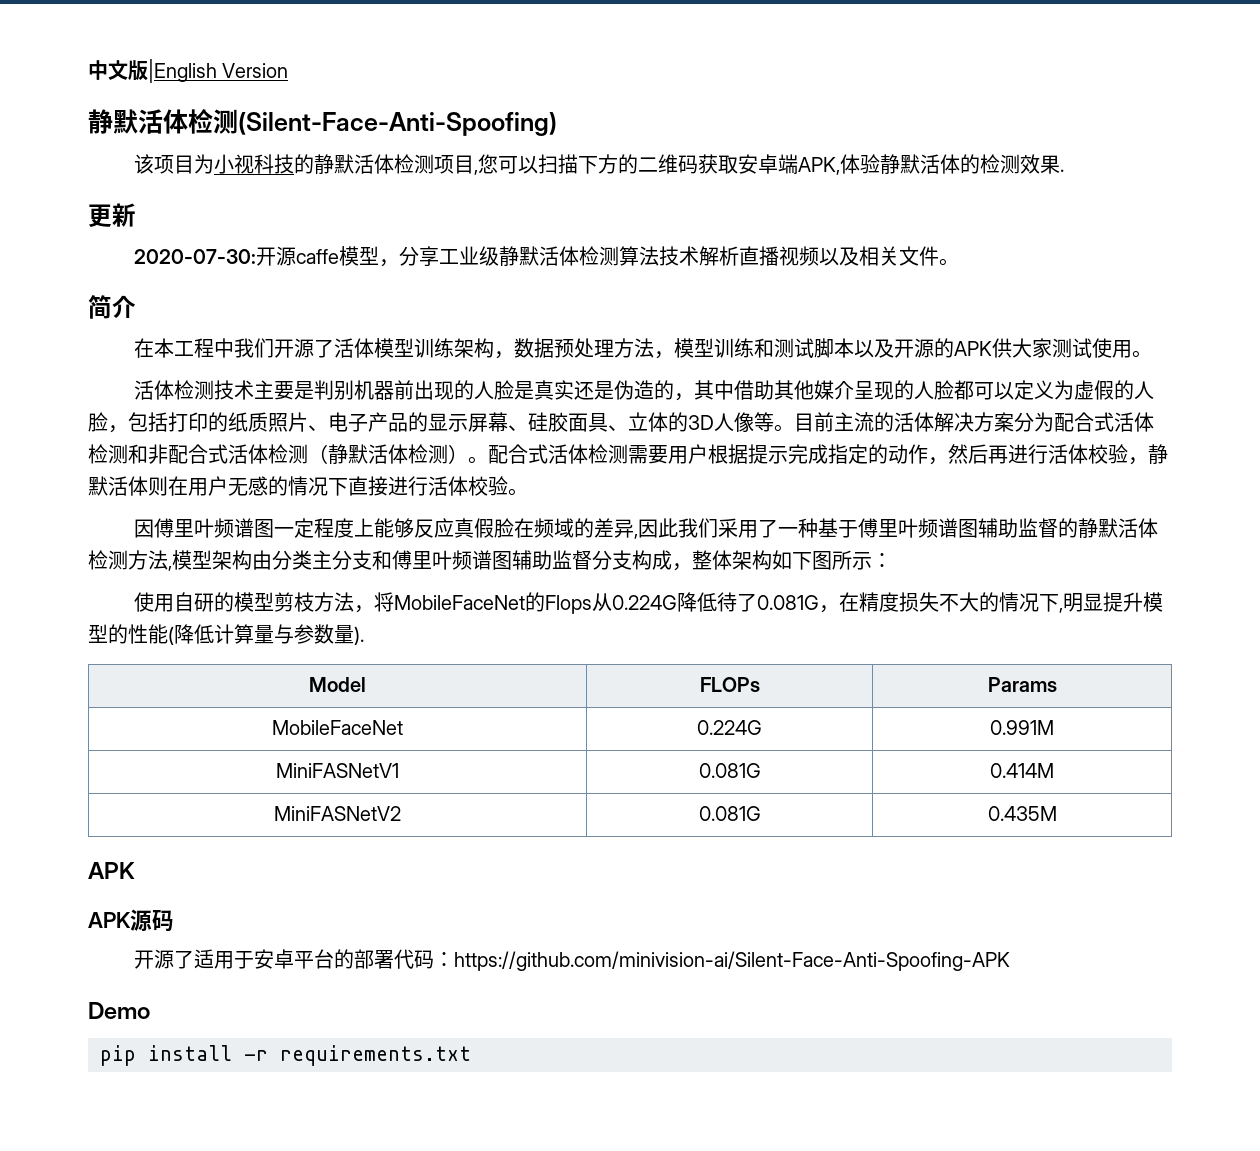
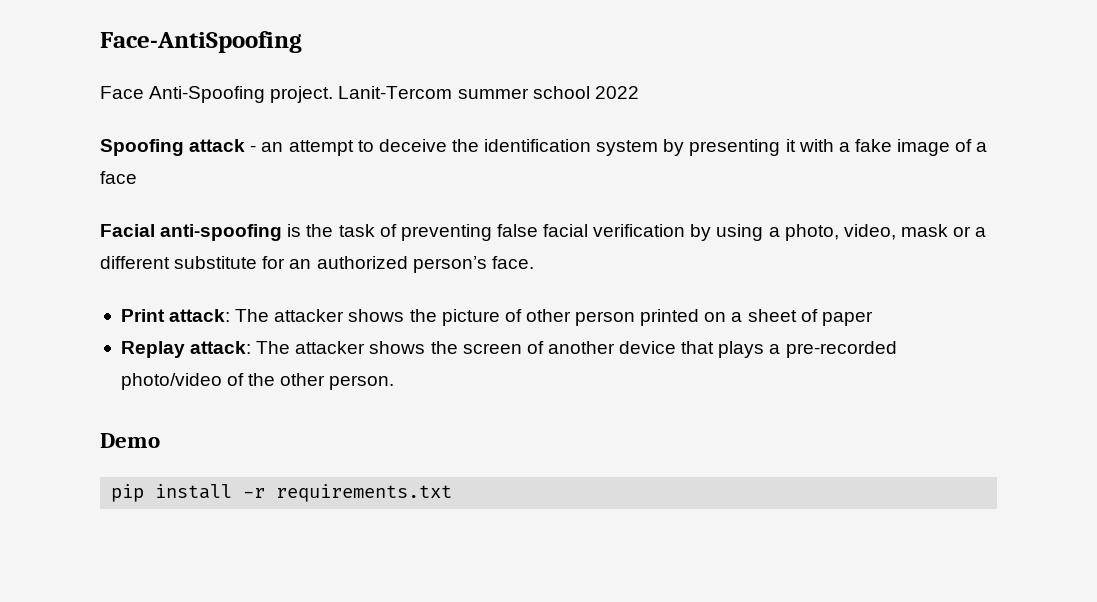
- 中文版|English Version
- 静默活体检测(Silent-Face-Anti-Spoofing)
- 该项目为小视科技的静默活体检测项目,您可以扫描下方的二维码获取安卓端APK,体验静默活体的检测效果.
- 更新
- 2020-07-30:开源caffe模型，分享工业级静默活体检测算法技术解析直播视频以及相关文件。
- 简介
- 在本工程中我们开源了活体模型训练架构，数据预处理方法，模型训练和测试脚本以及开源的APK供大家测试使用。
- 活体检测技术主要是判别机器前出现的人脸是真实还是伪造的，其中借助其他媒介呈现的人脸都可以定义为虚假的人脸，包括打印的纸质照片、电子产品的显示屏幕、硅胶面具、立体的3D人像等。目前主流的活体解决方案分为配合式活体检测和非配合式活体检测（静默活体检测）。配合式活体检测需要用户根据提示完成指定的动作，然后再进行活体校验，静默活体则在用户无感的情况下直接进行活体校验。
- 因傅里叶频谱图一定程度上能够反应真假脸在频域的差异,因此我们采用了一种基于傅里叶频谱图辅助监督的静默活体检测方法,模型架构由分类主分支和傅里叶频谱图辅助监督分支构成，整体架构如下图所示：
- 使用自研的模型剪枝方法，将MobileFaceNet的Flops从0.224G降低待了0.081G，在精度损失不大的情况下,明显提升模型的性能(降低计算量与参数量).
- Model | FLOPs | Params
- MobileFaceNet | 0.224G | 0.991M
- MiniFASNetV1 | 0.081G | 0.414M
- MiniFASNetV2 | 0.081G | 0.435M
- APK
- APK源码
- 开源了适用于安卓平台的部署代码：https://github.com/minivision-ai/Silent-Face-Anti-Spoofing-APK
+ Face-AntiSpoofing
+ Face Anti-Spoofing project. Lanit-Tercom summer school 2022
+ Spoofing attack - an attempt to deceive the identification system by presenting it with a fake image of a face
+ Facial anti-spoofing is the task of preventing false facial verification by using a photo, video, mask or a different substitute for an authorized person’s face.
+ Print attack: The attacker shows the picture of other person printed on a sheet of paper
+ Replay attack: The attacker shows the screen of another device that plays a pre-recorded photo/video of the other person.

